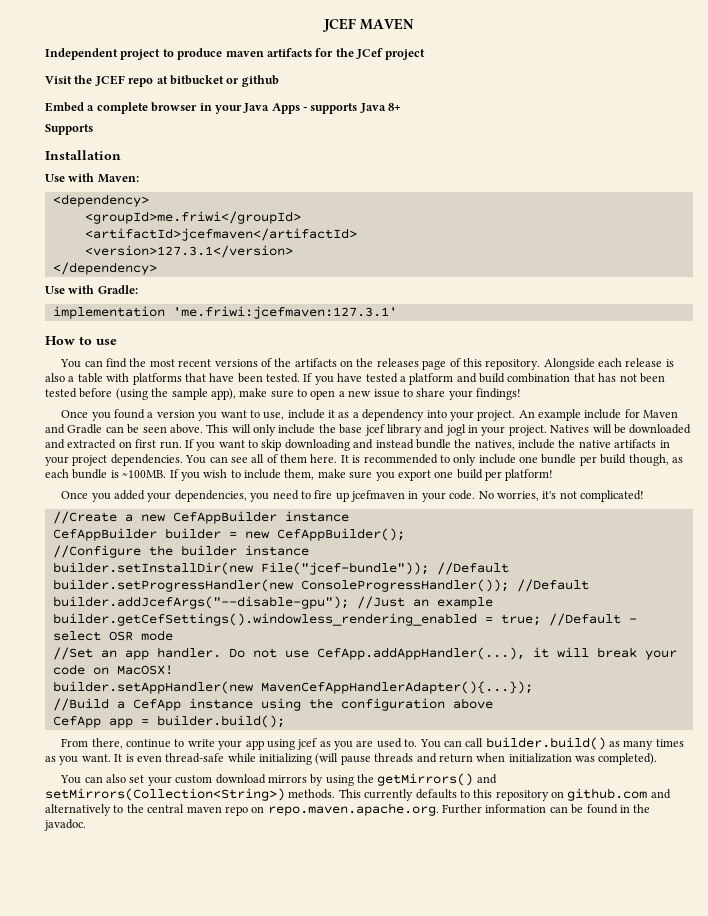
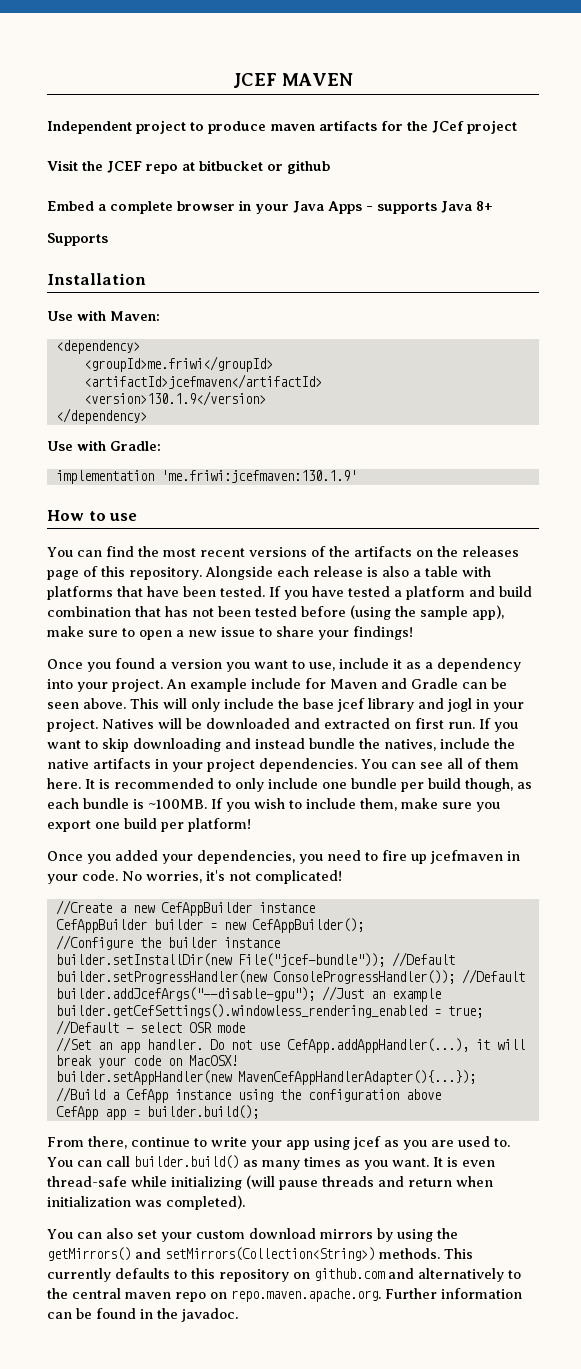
- <version>127.3.1</version>
+ <version>130.1.9</version>
- implementation 'me.friwi:jcefmaven:127.3.1'
+ implementation 'me.friwi:jcefmaven:130.1.9'

